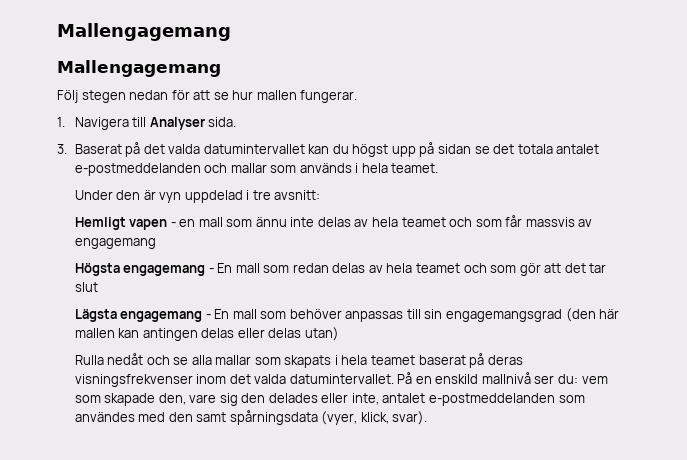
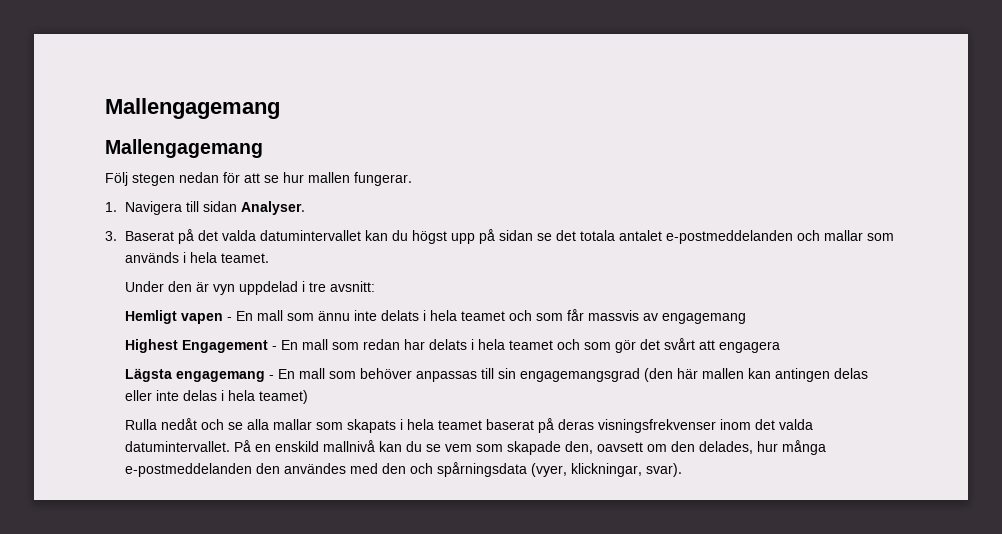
- 1. Navigera till Analyser sida.
+ 1. Navigera till sidan Analyser.
- Hemligt vapen - en mall som ännu inte delas av hela teamet och som får massvis av engagemang
+ Hemligt vapen - En mall som ännu inte delats i hela teamet och som får massvis av engagemang
- Högsta engagemang - En mall som redan delas av hela teamet och som gör att det tar slut
+ Highest Engagement - En mall som redan har delats i hela teamet och som gör det svårt att engagera
- Lägsta engagemang - En mall som behöver anpassas till sin engagemangsgrad (den här mallen kan antingen delas eller delas utan)
+ Lägsta engagemang - En mall som behöver anpassas till sin engagemangsgrad (den här mallen kan antingen delas eller inte delas i hela teamet)
- På en enskild mallnivå ser du: vem som skapade den, vare sig den delades eller inte, antalet e-postmeddelanden som användes med den samt spårningsdata (vyer, klick, svar).
+ På en enskild mallnivå kan du se vem som skapade den, oavsett om den delades, hur många e-postmeddelanden den användes med den och spårningsdata (vyer, klickningar, svar).

